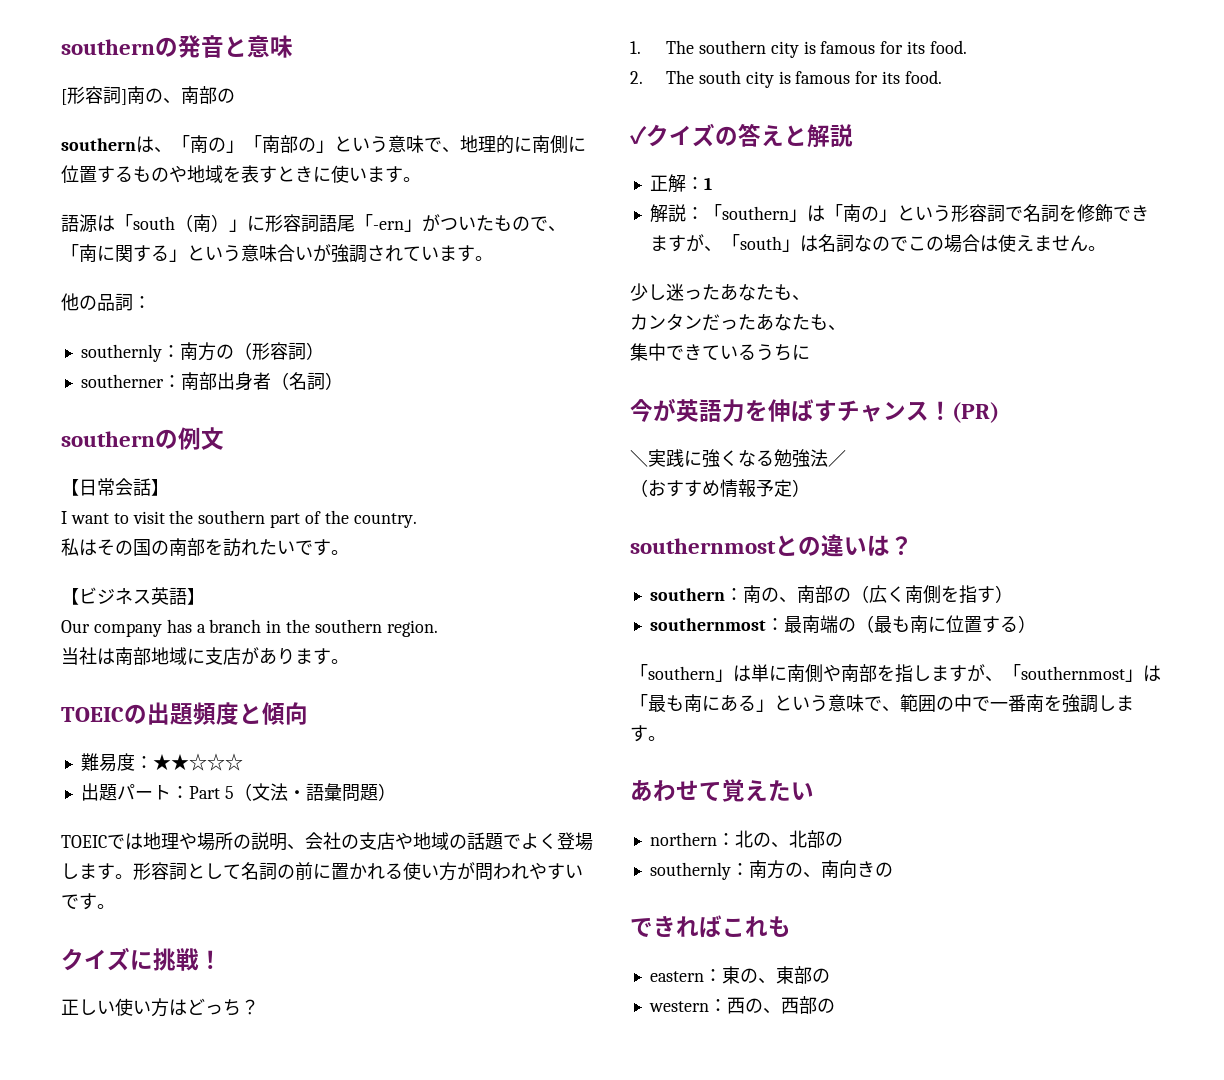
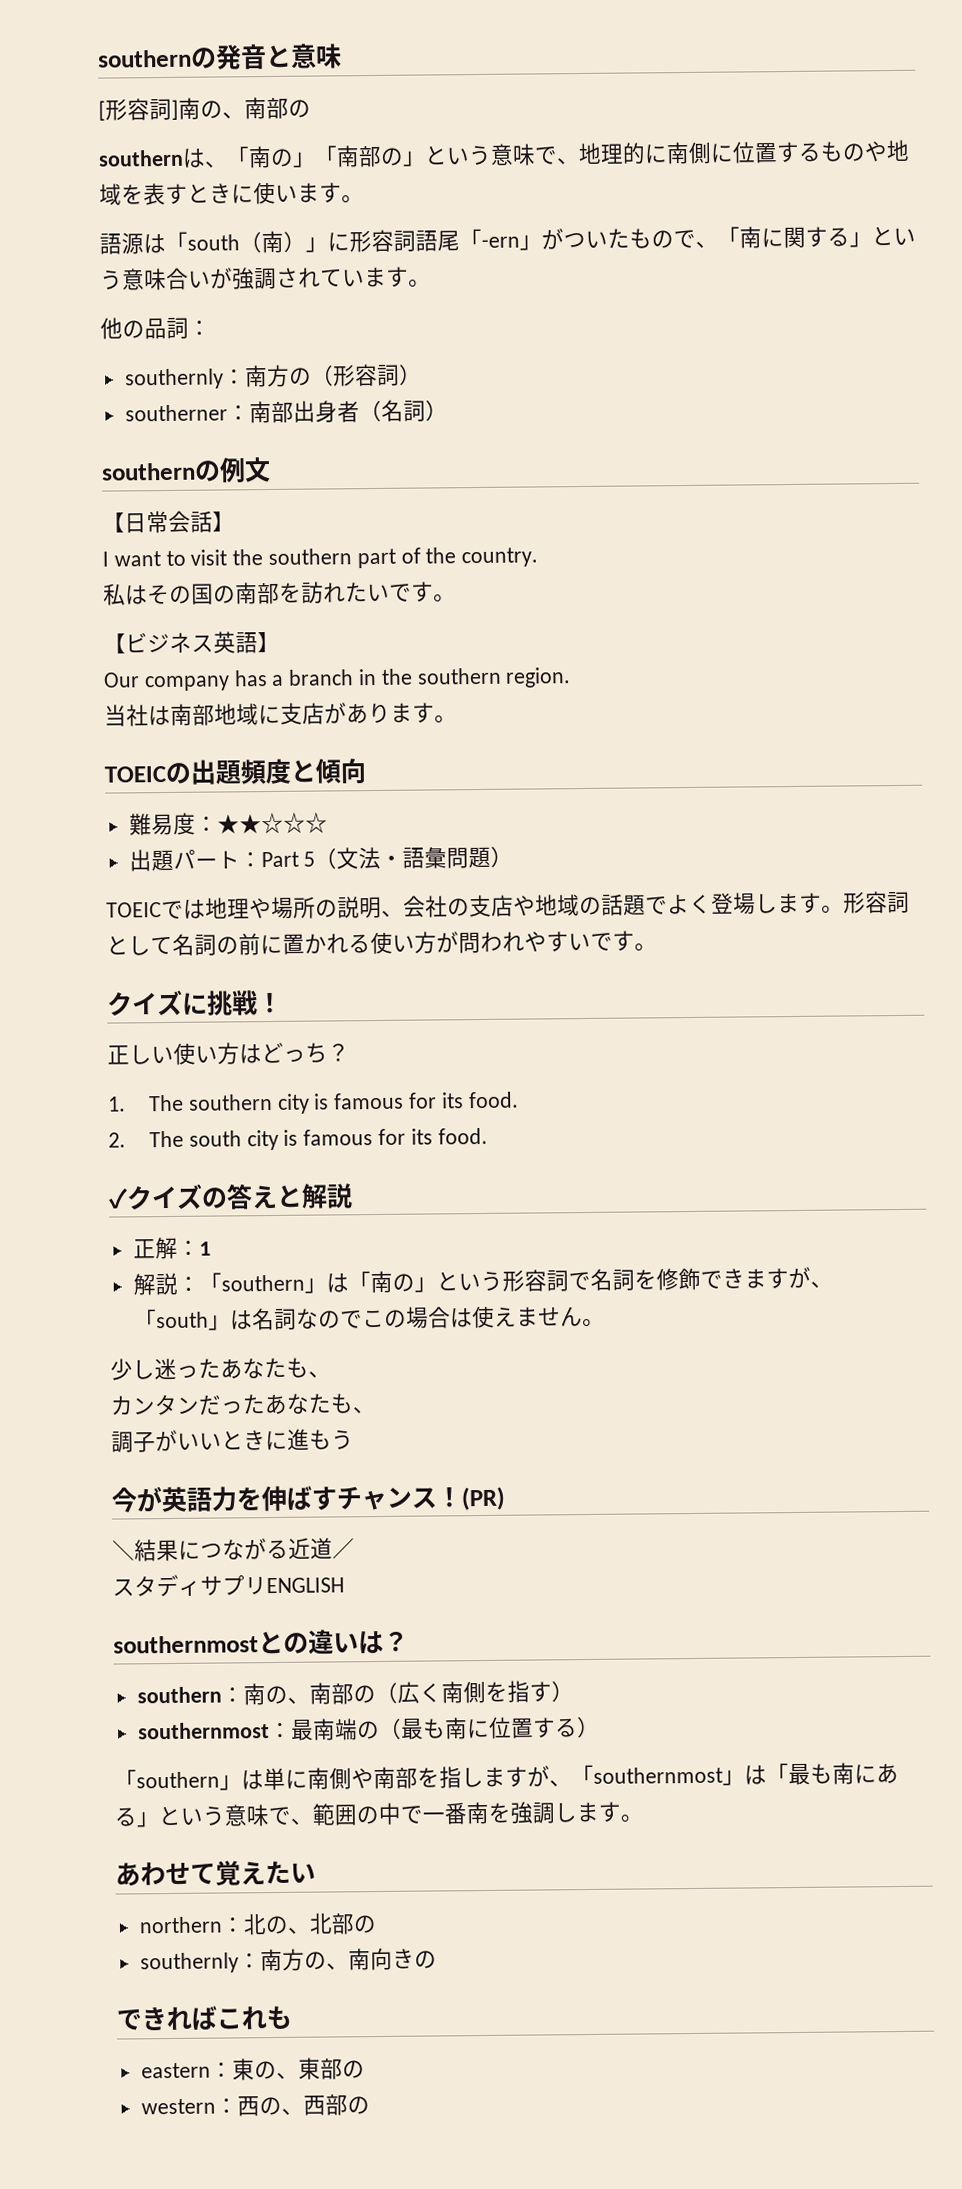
- 集中できているうちに
+ 調子がいいときに進もう
- ＼実践に強くなる勉強法／
- （おすすめ情報予定）
+ ＼結果につながる近道／
+ スタディサプリENGLISH

